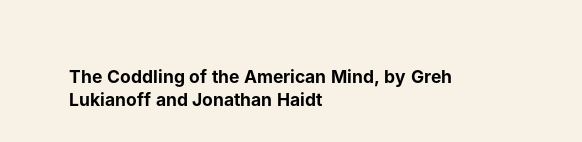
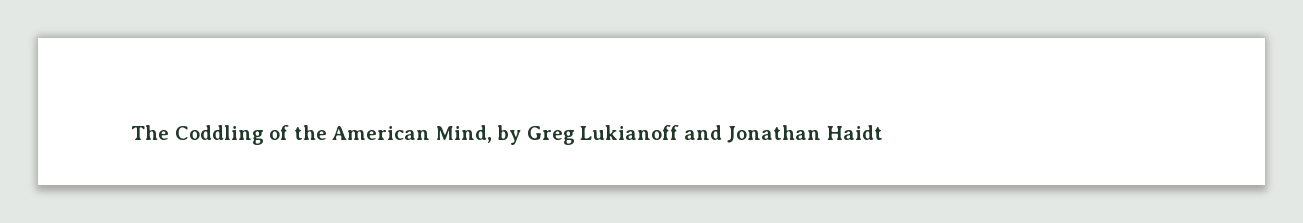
- The Coddling of the American Mind, by Greh Lukianoff and Jonathan Haidt
+ The Coddling of the American Mind, by Greg Lukianoff and Jonathan Haidt

